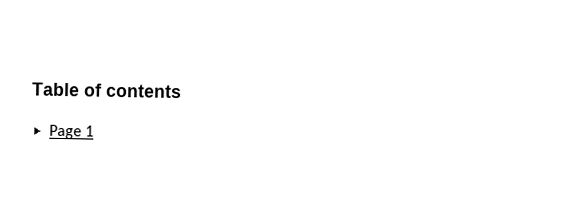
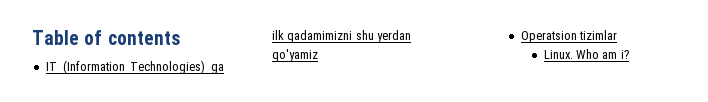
- Page 1
+ IT (Information Technologies) ga ilk qadamimizni shu yerdan qo'yamiz
+ Operatsion tizimlar
+ Linux. Who am i?

